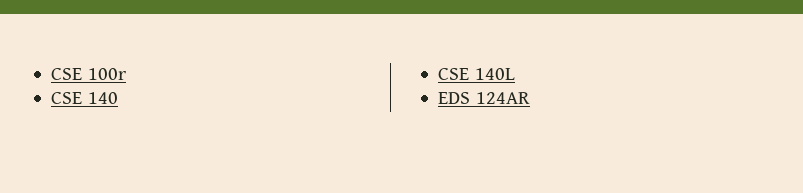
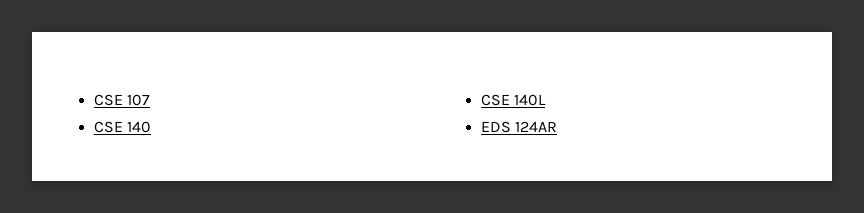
- CSE 100r
+ CSE 107

